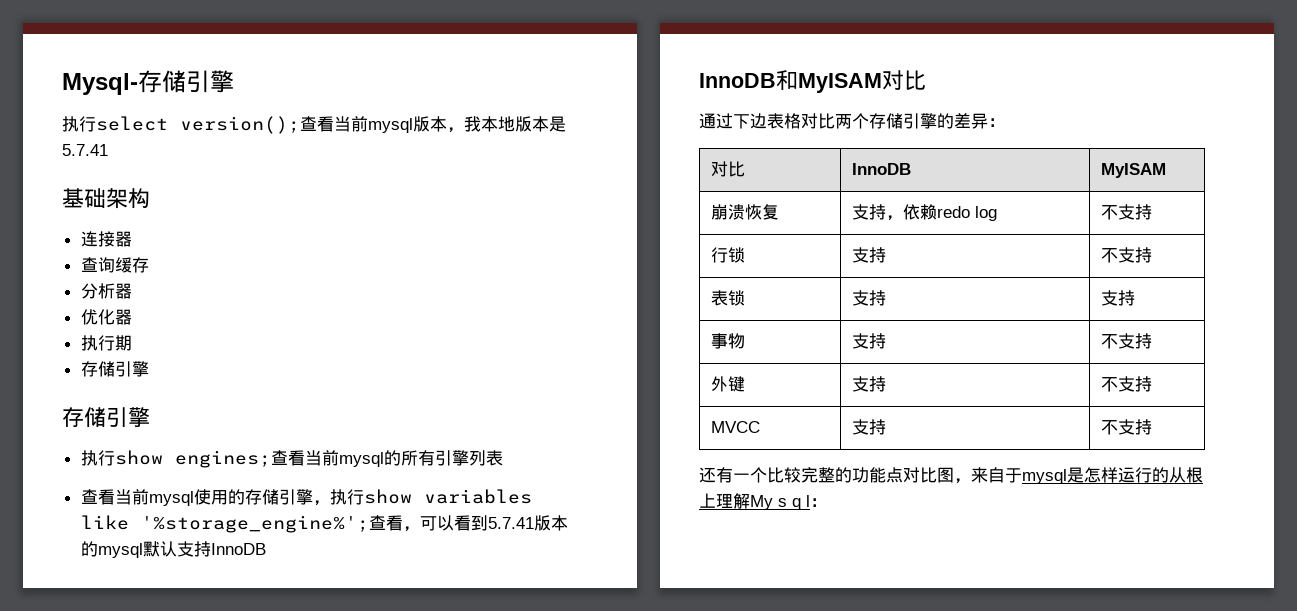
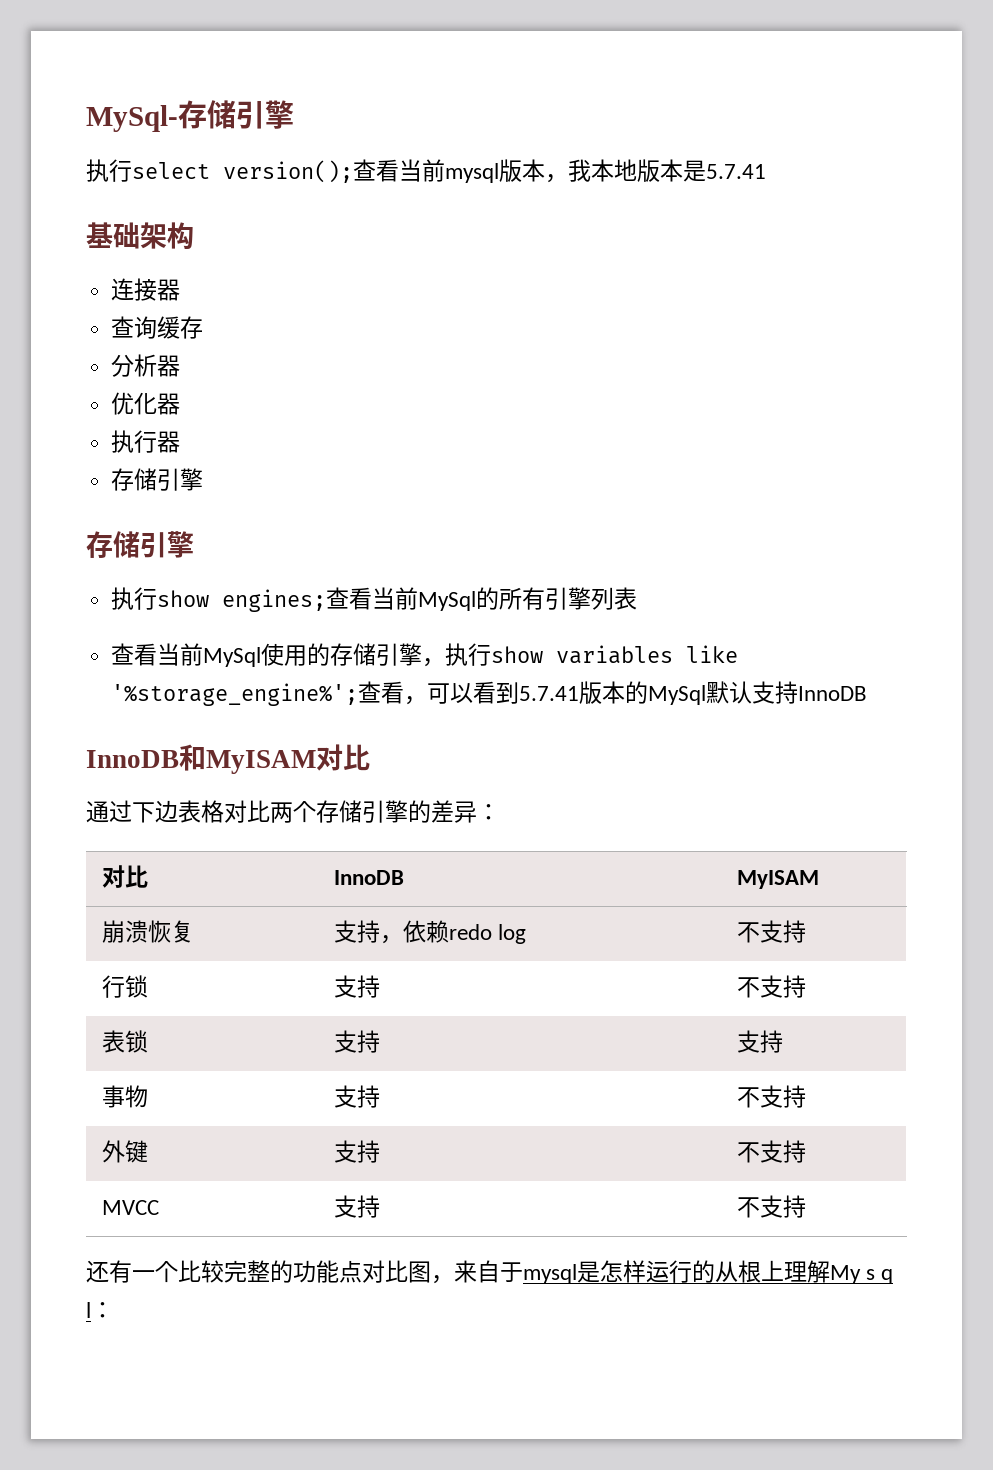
- Mysql-存储引擎
+ MySql-存储引擎
- 执行期
+ 执行器
- 执行show engines;查看当前mysql的所有引擎列表
+ 执行show engines;查看当前MySql的所有引擎列表
- 查看当前mysql使用的存储引擎，执行show variables like '%storage_engine%';查看，可以看到5.7.41版本的mysql默认支持InnoDB
+ 查看当前MySql使用的存储引擎，执行show variables like '%storage_engine%';查看，可以看到5.7.41版本的MySql默认支持InnoDB

